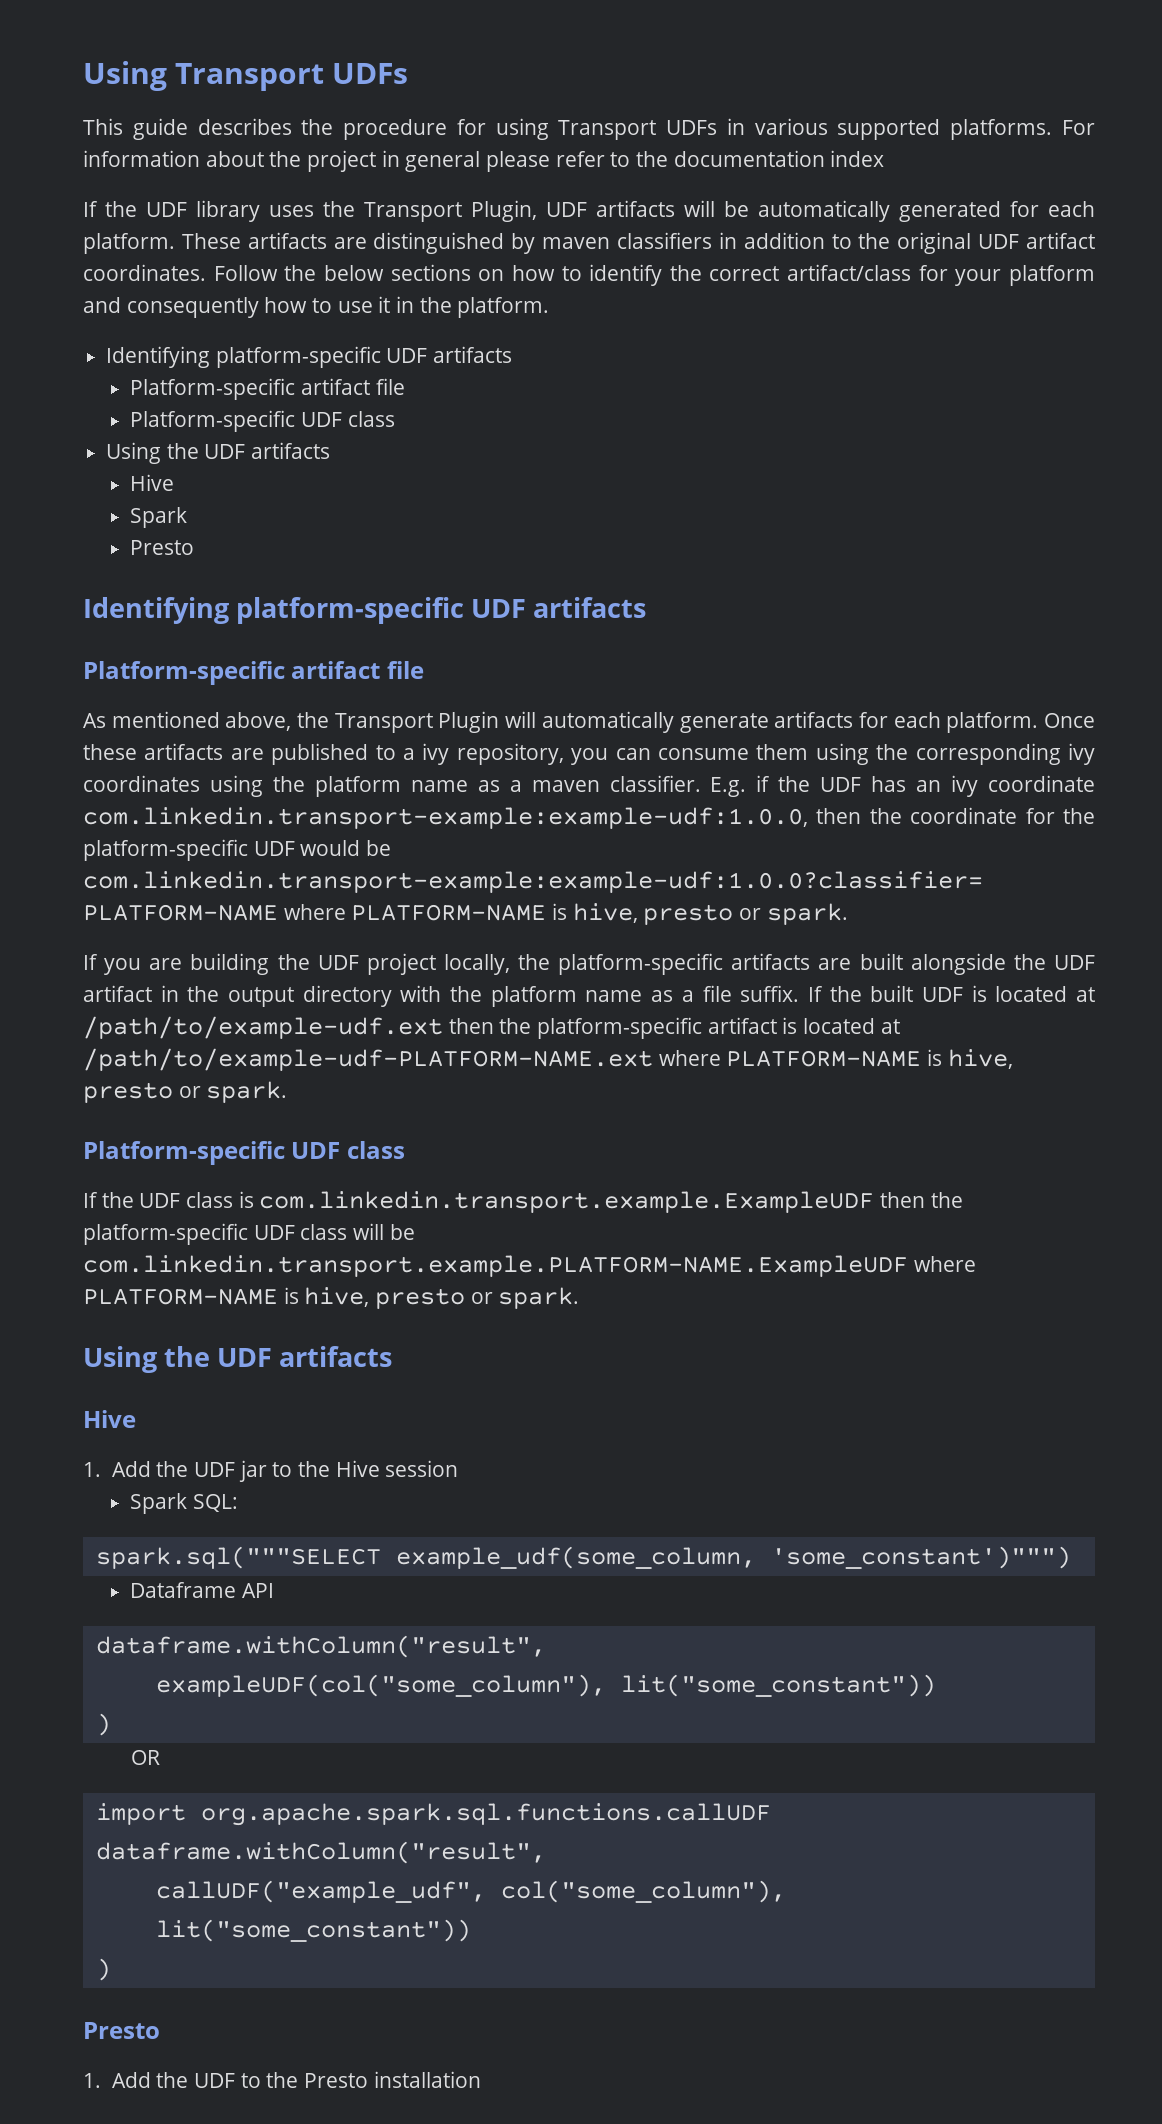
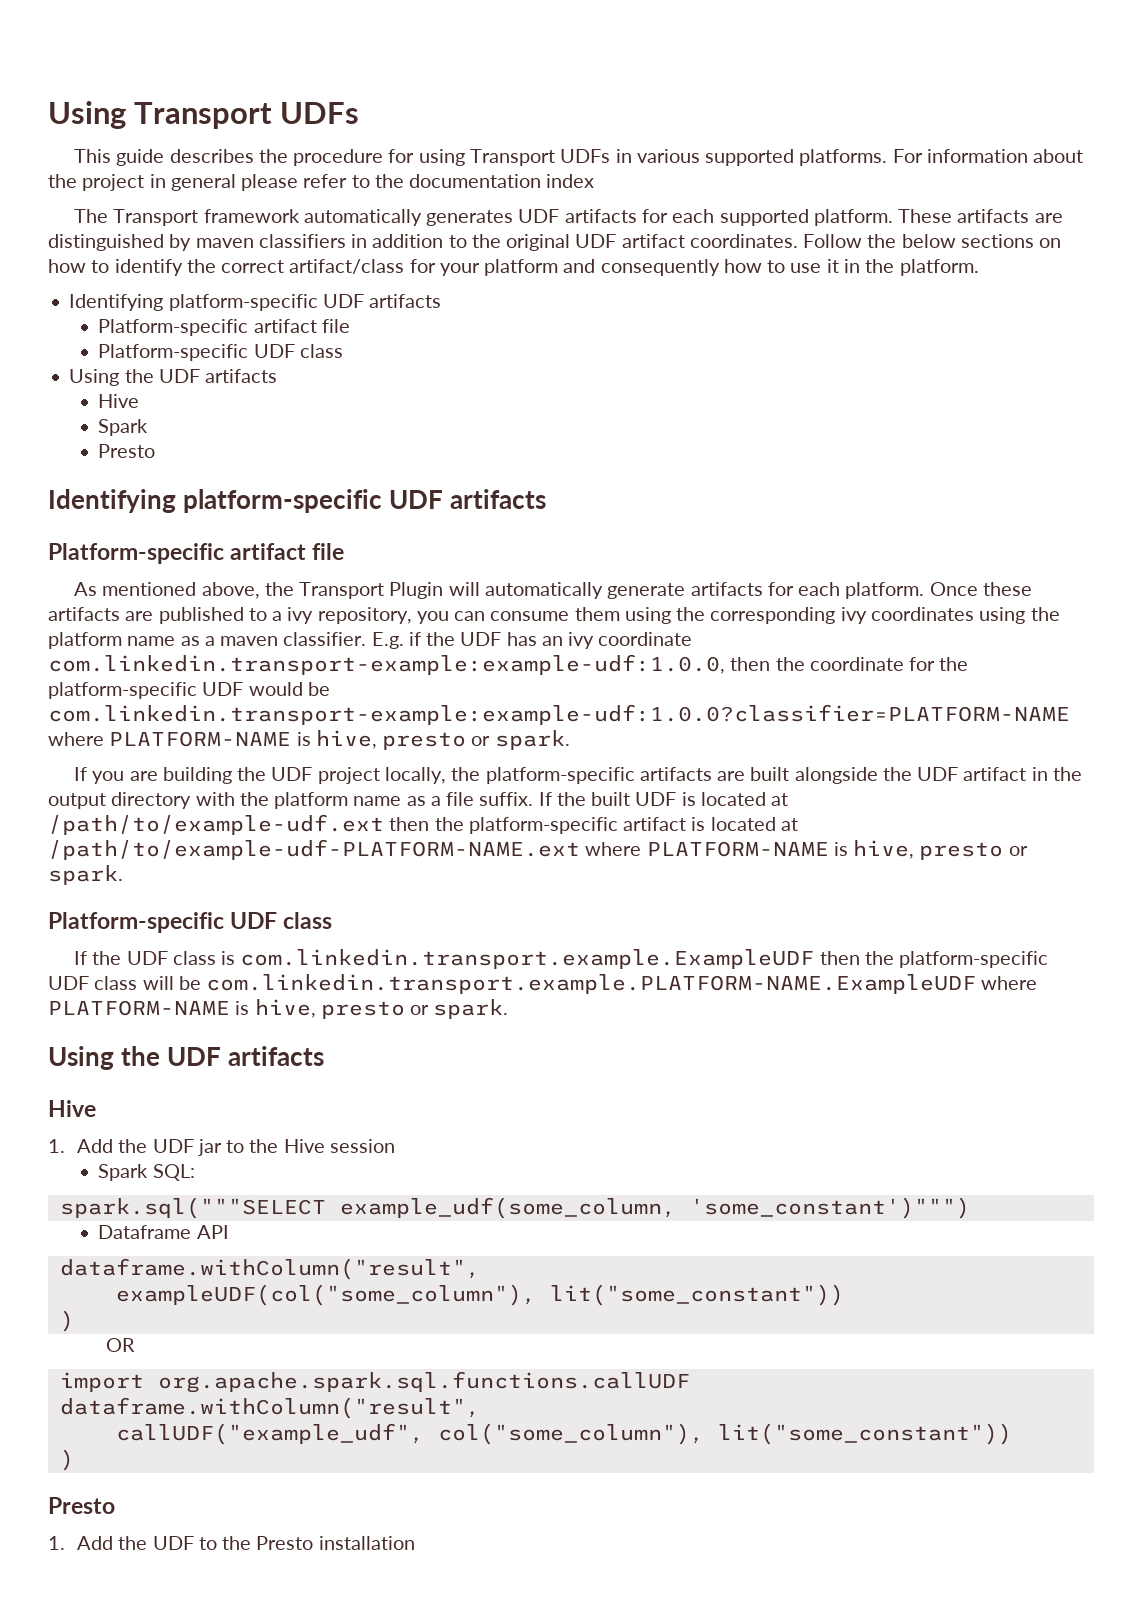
- If the UDF library uses the Transport Plugin, UDF artifacts will be automatically generated for each platform.
+ The Transport framework automatically generates UDF artifacts for each supported platform.

